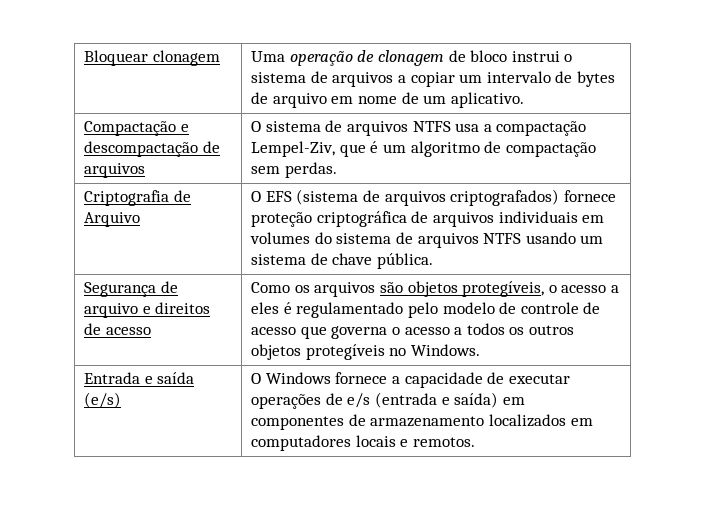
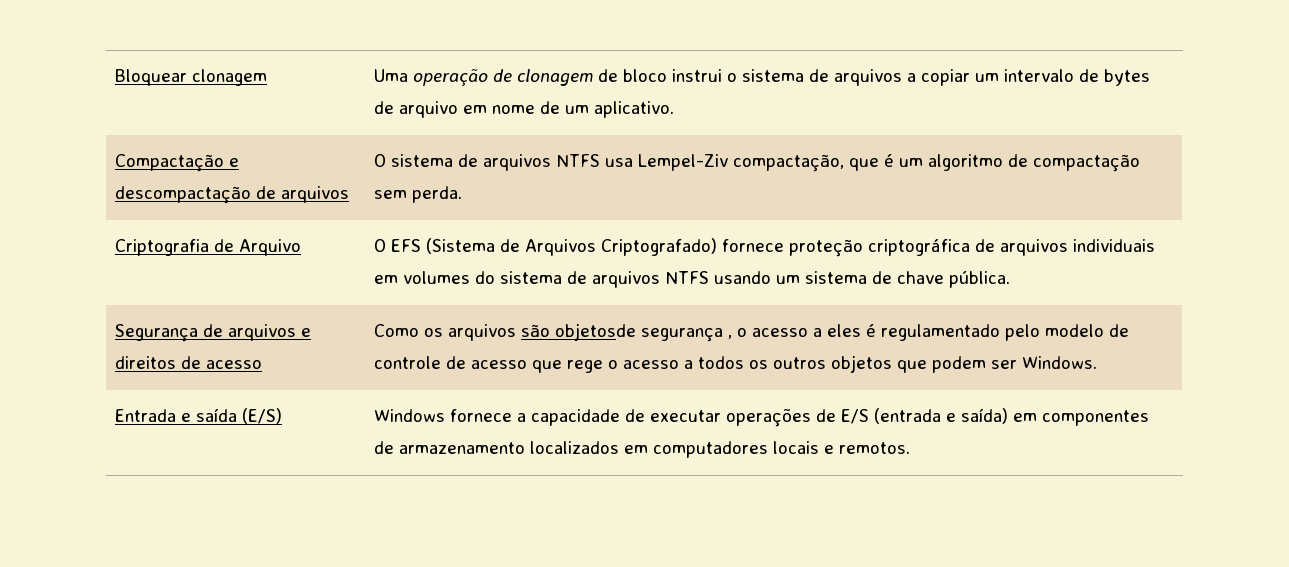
- Compactação e descompactação de arquivos | O sistema de arquivos NTFS usa a compactação Lempel-Ziv, que é um algoritmo de compactação sem perdas.
+ Compactação e descompactação de arquivos | O sistema de arquivos NTFS usa Lempel-Ziv compactação, que é um algoritmo de compactação sem perda.
- Criptografia de Arquivo | O EFS (sistema de arquivos criptografados) fornece proteção criptográfica de arquivos individuais em volumes do sistema de arquivos NTFS usando um sistema de chave pública.
+ Criptografia de Arquivo | O EFS (Sistema de Arquivos Criptografado) fornece proteção criptográfica de arquivos individuais em volumes do sistema de arquivos NTFS usando um sistema de chave pública.
- Segurança de arquivo e direitos de acesso | Como os arquivos são objetos protegíveis, o acesso a eles é regulamentado pelo modelo de controle de acesso que governa o acesso a todos os outros objetos protegíveis no Windows.
+ Segurança de arquivos e direitos de acesso | Como os arquivos são objetosde segurança , o acesso a eles é regulamentado pelo modelo de controle de acesso que rege o acesso a todos os outros objetos que podem ser Windows.
- Entrada e saída (e/s) | O Windows fornece a capacidade de executar operações de e/s (entrada e saída) em componentes de armazenamento localizados em computadores locais e remotos.
+ Entrada e saída (E/S) | Windows fornece a capacidade de executar operações de E/S (entrada e saída) em componentes de armazenamento localizados em computadores locais e remotos.

